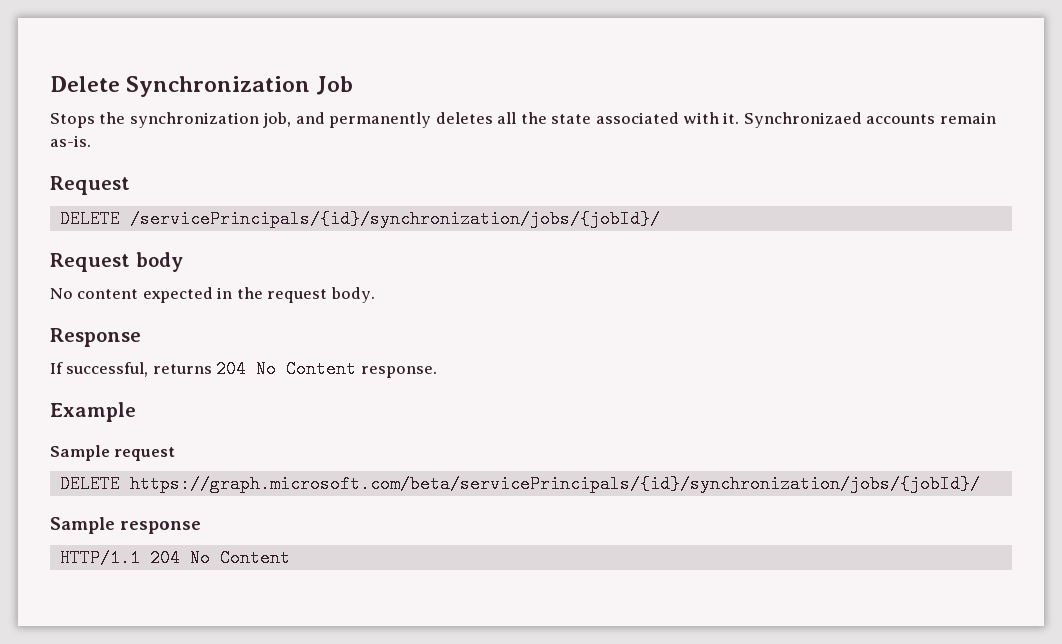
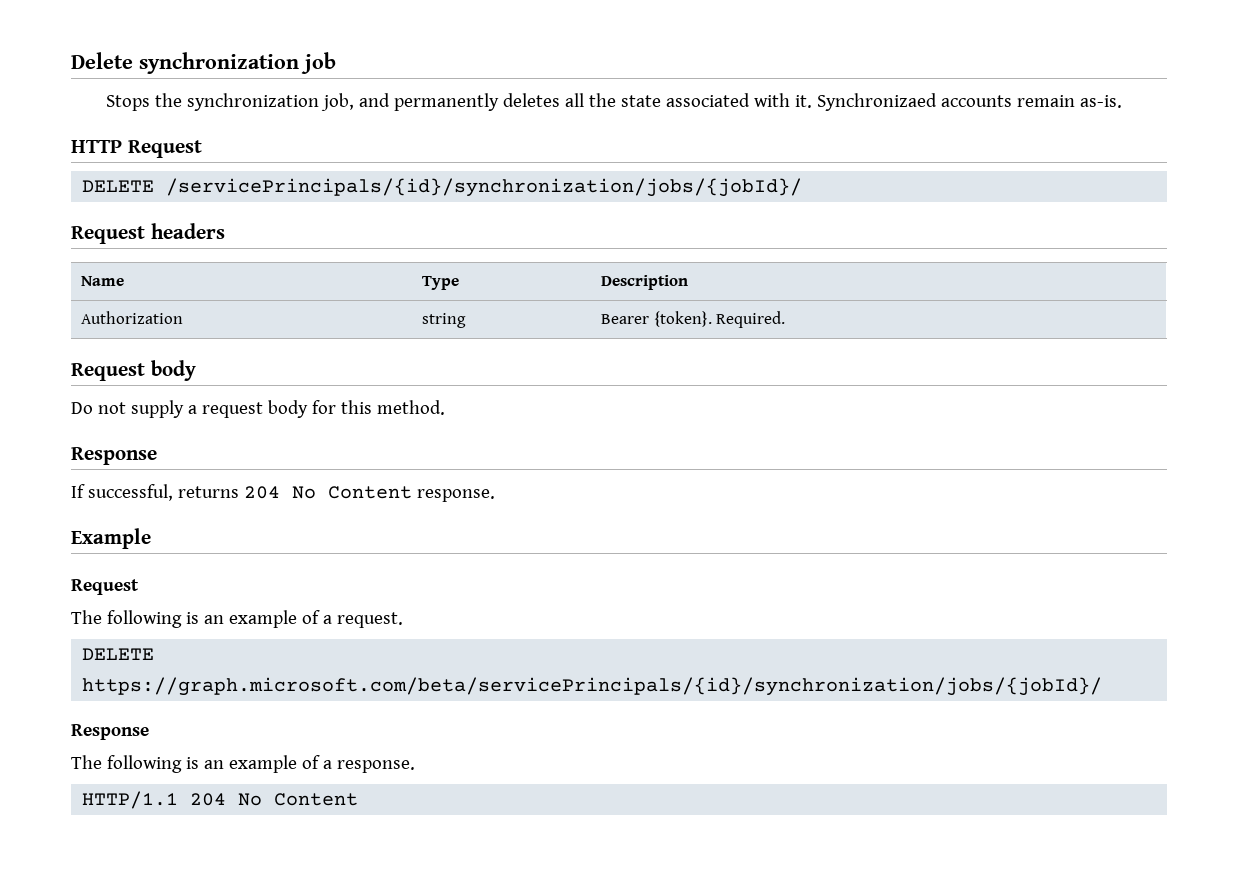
- Delete Synchronization Job
+ Delete synchronization job
  Synchronizaed accounts remain as-is.
- Request
+ HTTP Request
+ Request headers
+ Name | Type | Description
+ Authorization | string | Bearer {token}. Required.
  Request body
- No content expected in the request body.
+ Do not supply a request body for this method.
  Example
- Sample request
+ Request
+ The following is an example of a request.
  DELETE https://graph.microsoft.com/beta/servicePrincipals/{id}/synchronization/jobs/{jobId}/
- Sample response
+ Response
+ The following is an example of a response.

